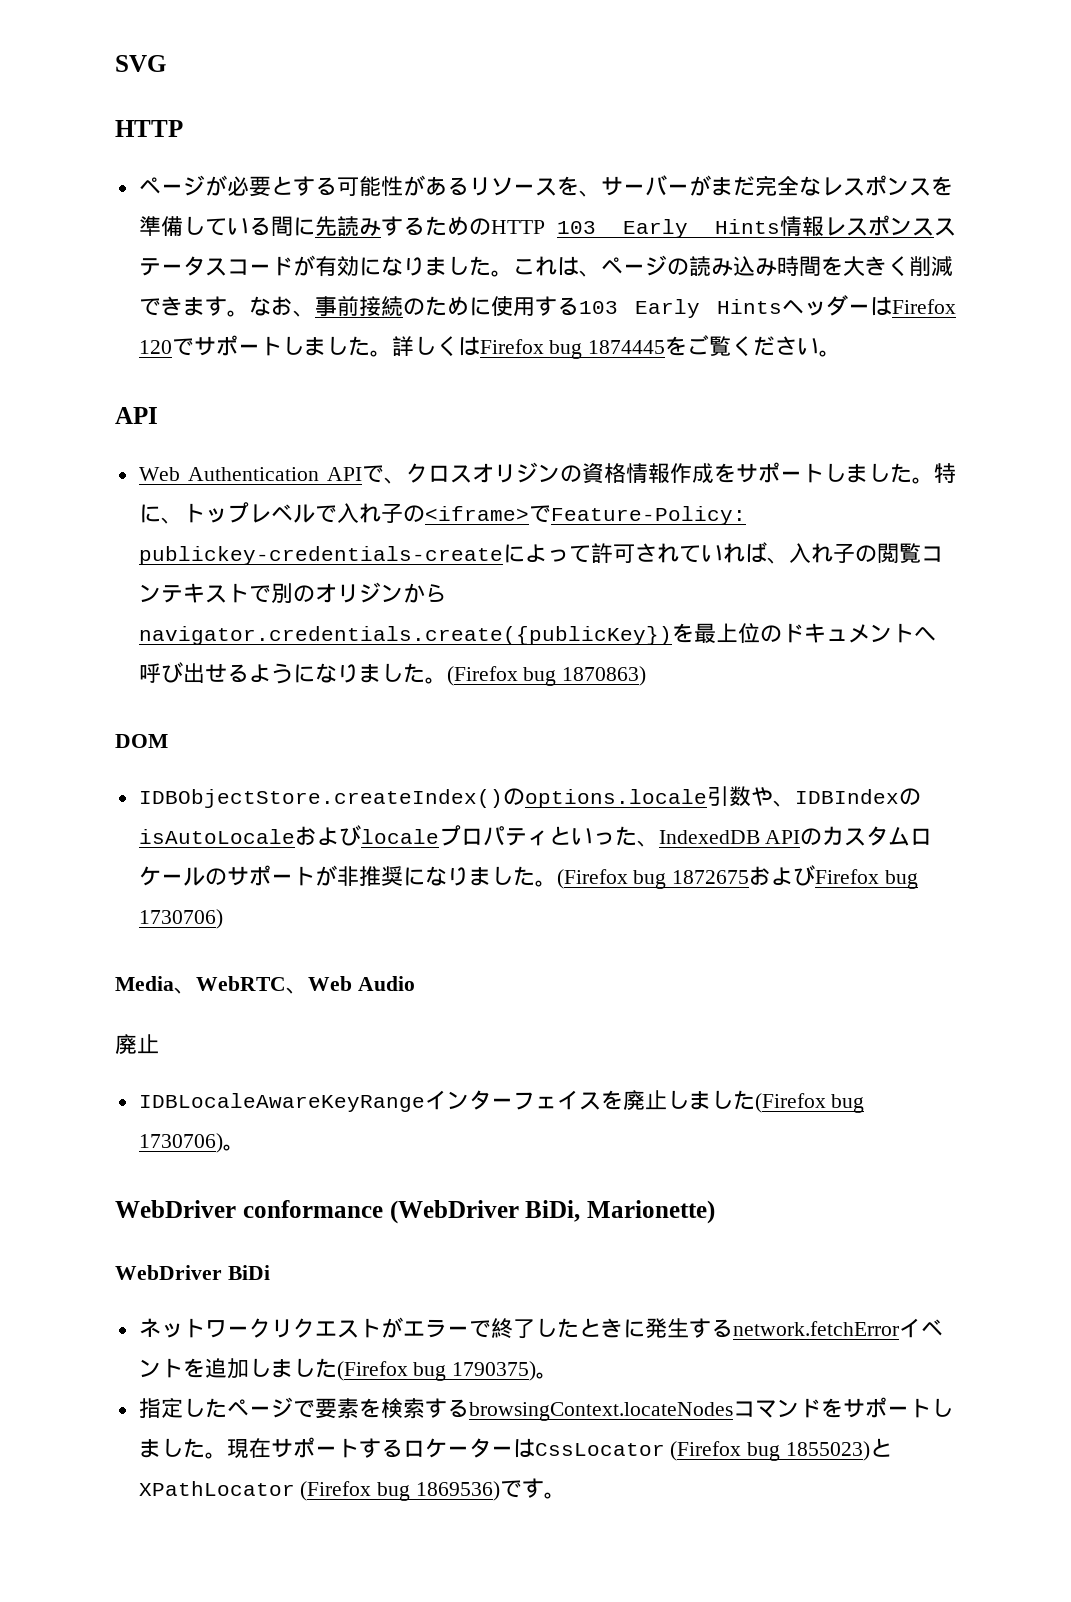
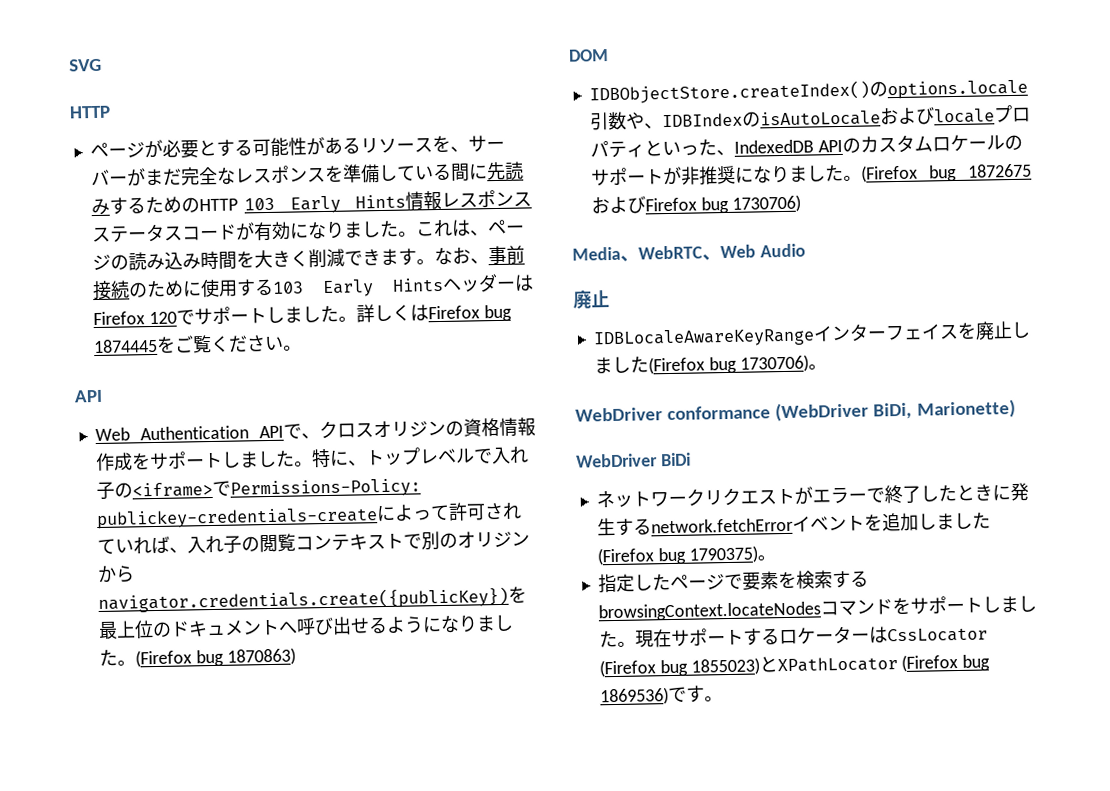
- 特に、トップレベルで入れ子の<iframe>でFeature-Policy: publickey-credentials-createによって許可されていれば、入れ子の閲覧コンテキストで別のオリジンからnavigator.credentials.create({publicKey})を最上位のドキュメントへ呼び出せるようになりました。
+ 特に、トップレベルで入れ子の<iframe>でPermissions-Policy: publickey-credentials-createによって許可されていれば、入れ子の閲覧コンテキストで別のオリジンからnavigator.credentials.create({publicKey})を最上位のドキュメントへ呼び出せるようになりました。

